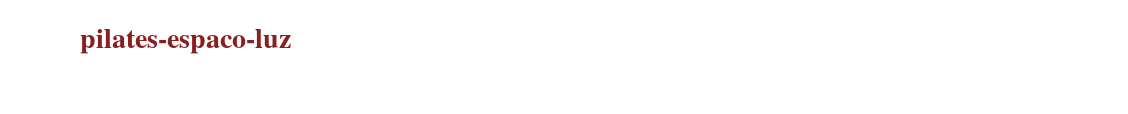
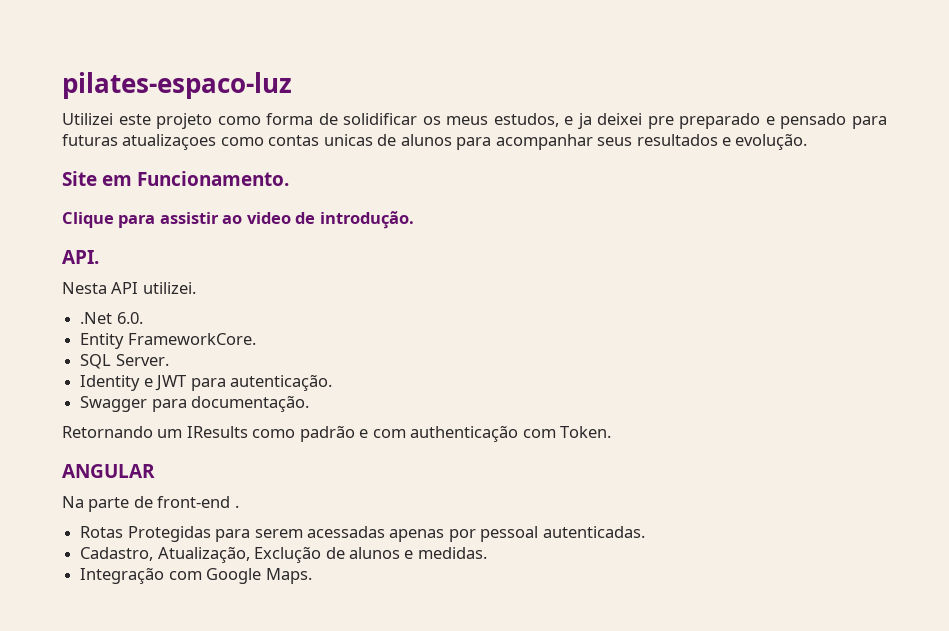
+ Utilizei este projeto como forma de solidificar os meus estudos, e ja deixei pre preparado e pensado para futuras atualizaçoes como contas unicas de alunos para acompanhar seus resultados e evolução.
+ Site em Funcionamento.
+ Clique para assistir ao video de introdução.
+ API.
+ Nesta API utilizei.
+ .Net 6.0.
+ Entity FrameworkCore.
+ SQL Server.
+ Identity e JWT para autenticação.
+ Swagger para documentação.
+ Retornando um IResults como padrão e com authenticação com Token.
+ ANGULAR
+ Na parte de front-end .
+ Rotas Protegidas para serem acessadas apenas por pessoal autenticadas.
+ Cadastro, Atualização, Exclução de alunos e medidas.
+ Integração com Google Maps.

